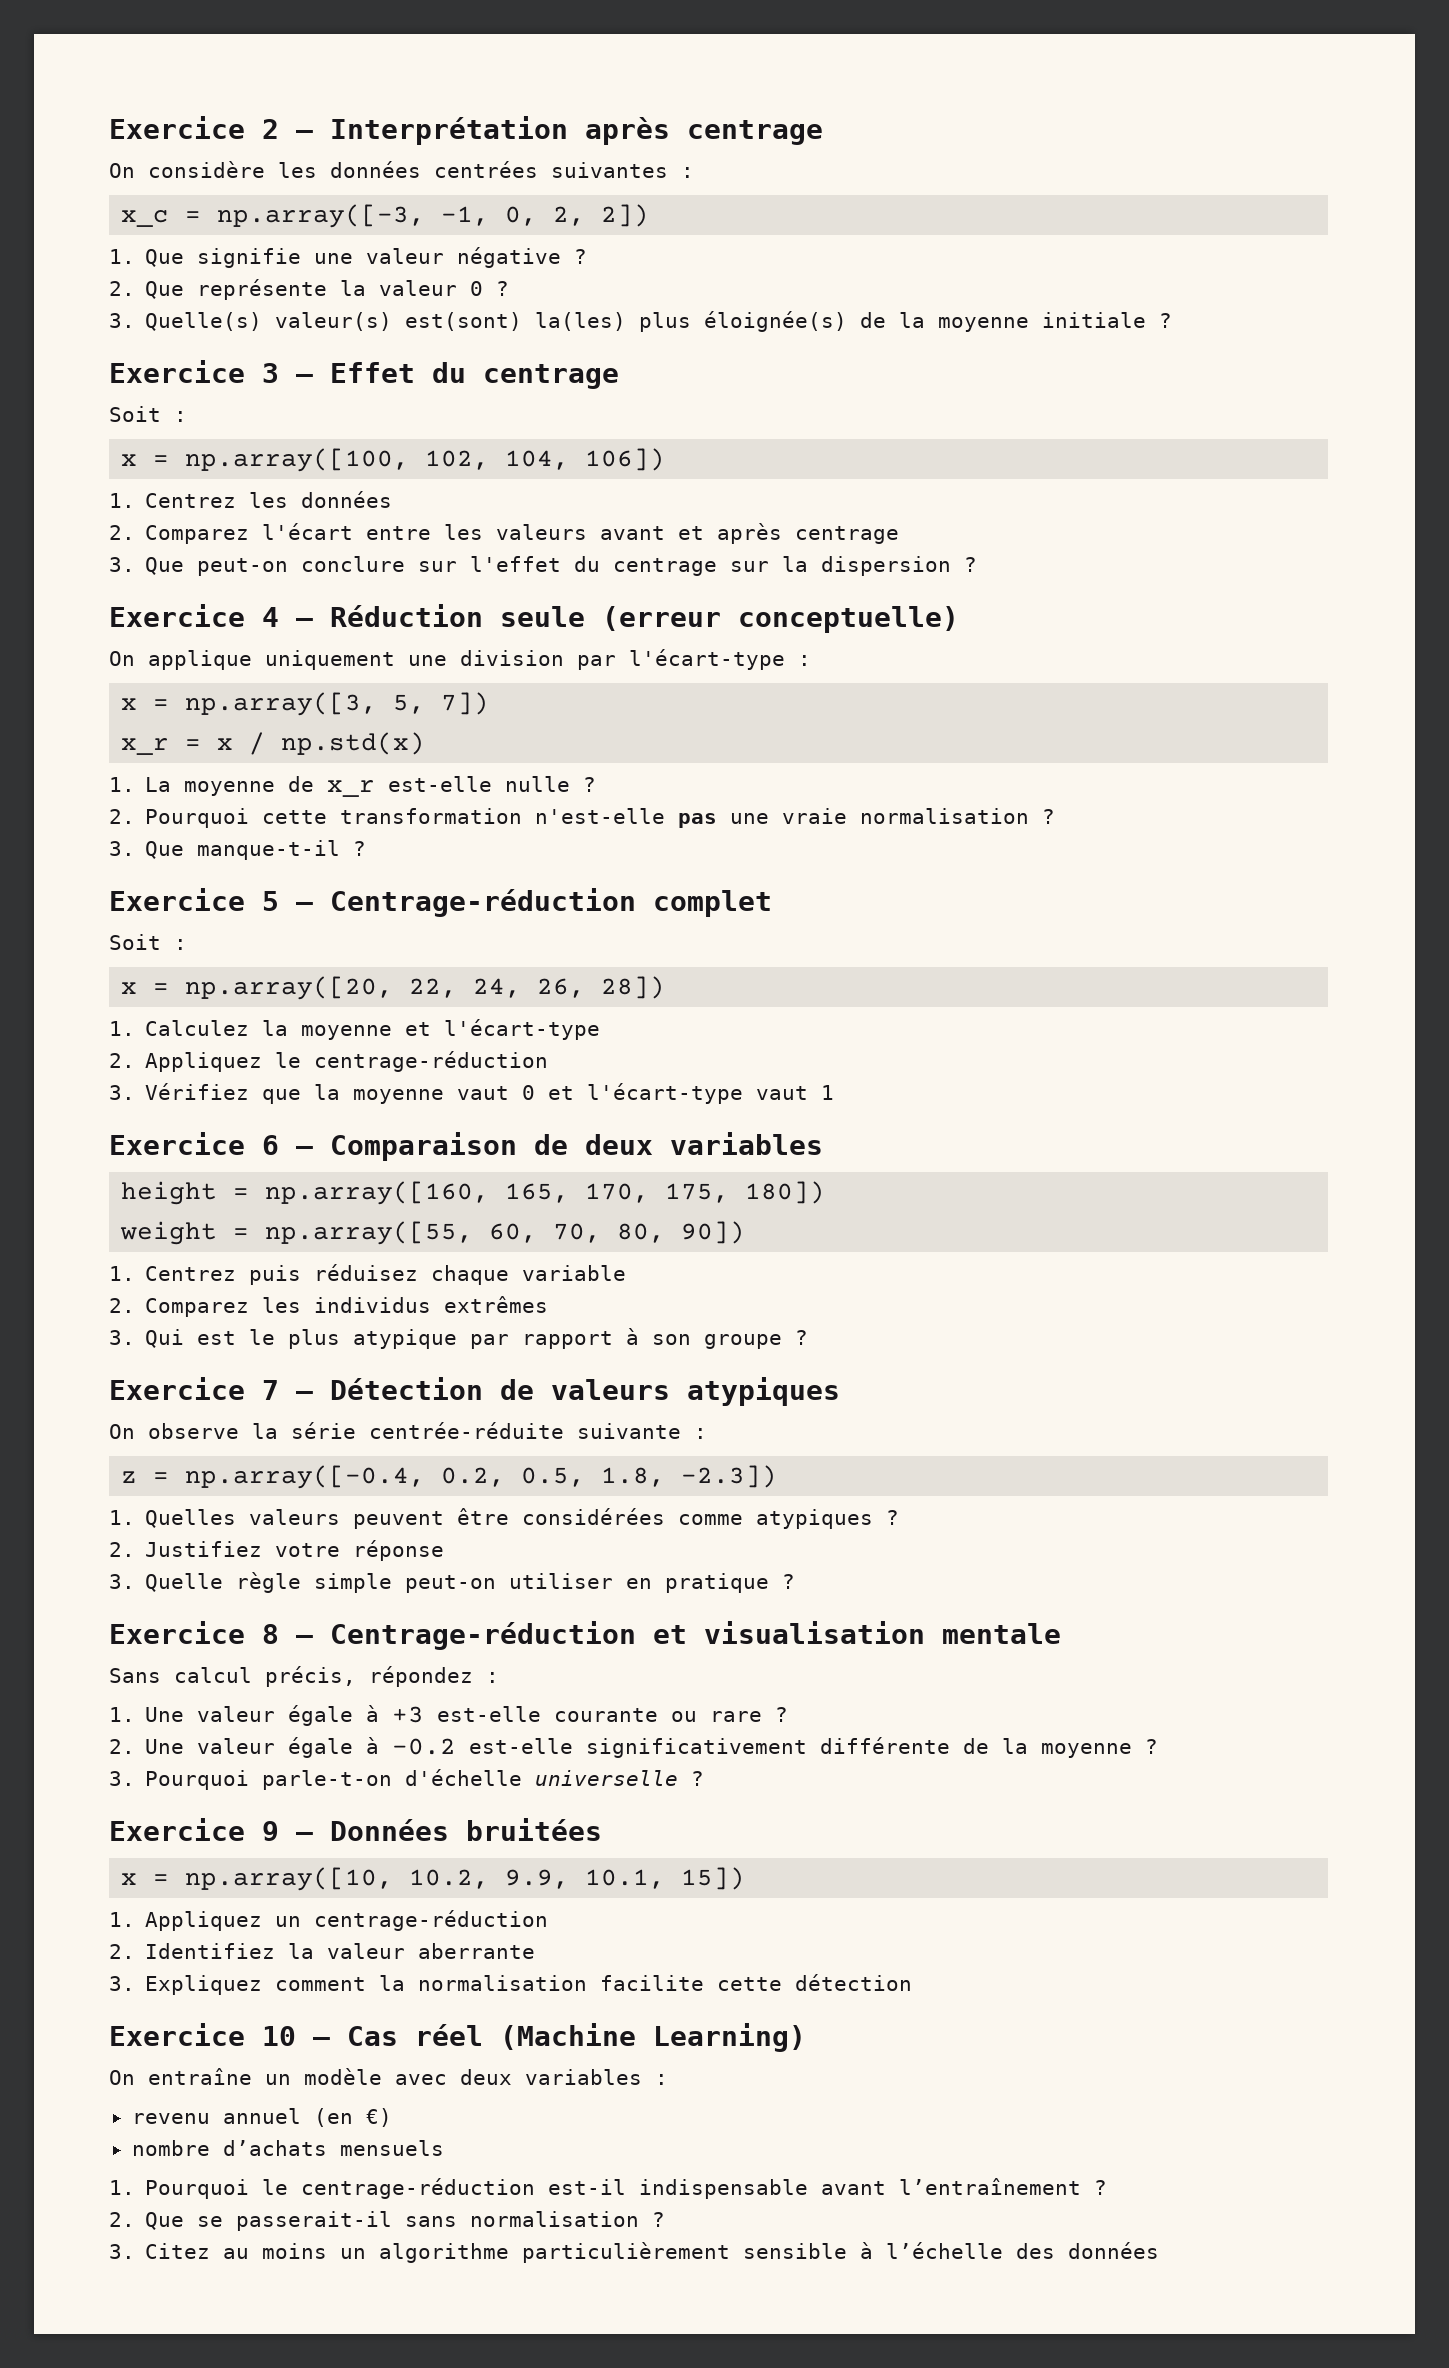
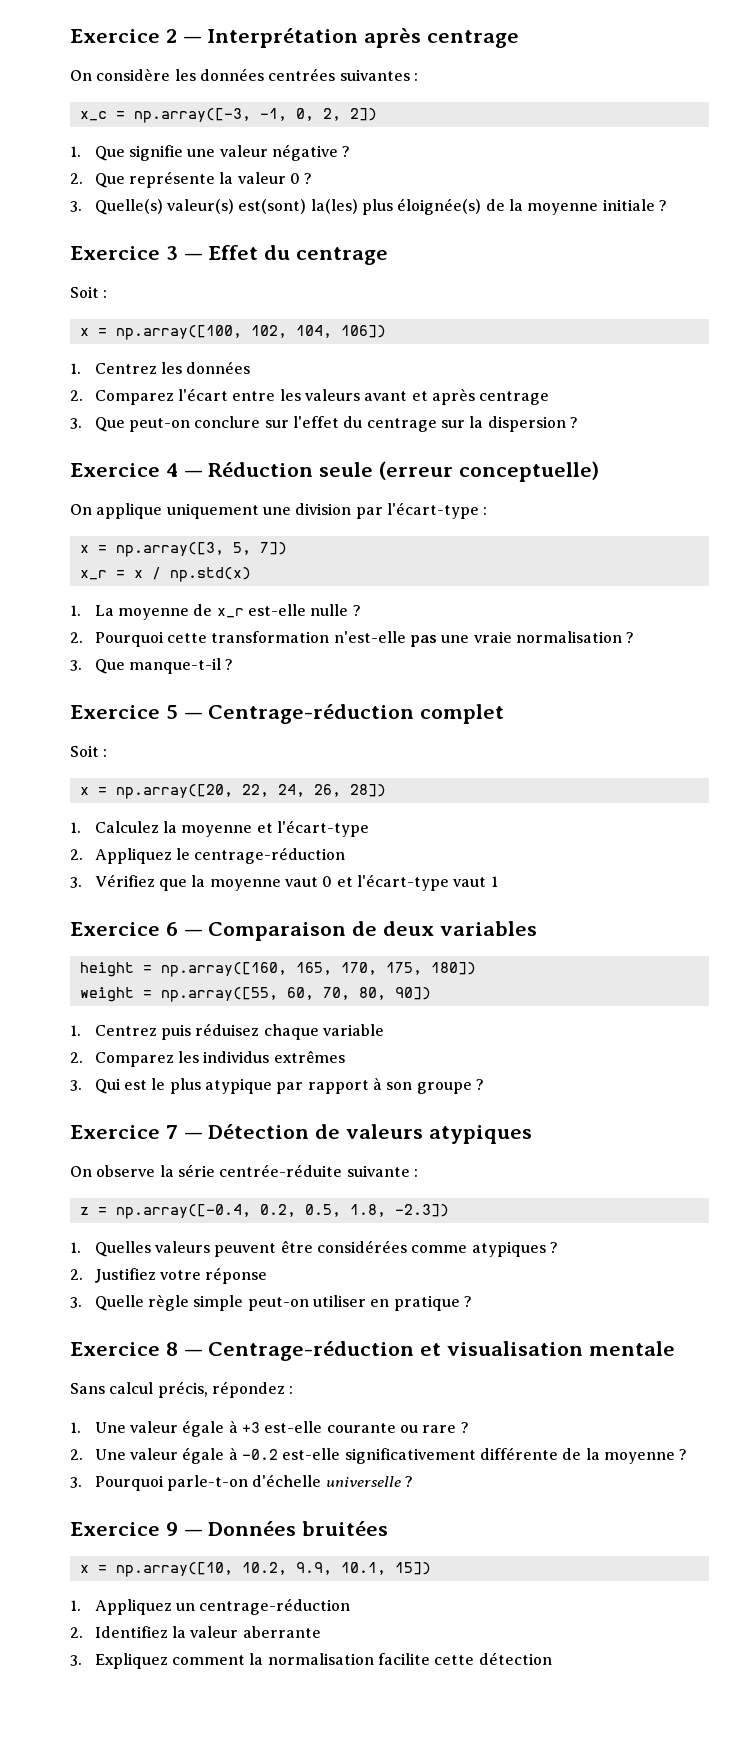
- Exercice 10 — Cas réel (Machine Learning)
- On entraîne un modèle avec deux variables :
- revenu annuel (en €)
- nombre d’achats mensuels
- 1. Pourquoi le centrage-réduction est-il indispensable avant l’entraînement ?
- 2. Que se passerait-il sans normalisation ?
- 3. Citez au moins un algorithme particulièrement sensible à l’échelle des données

